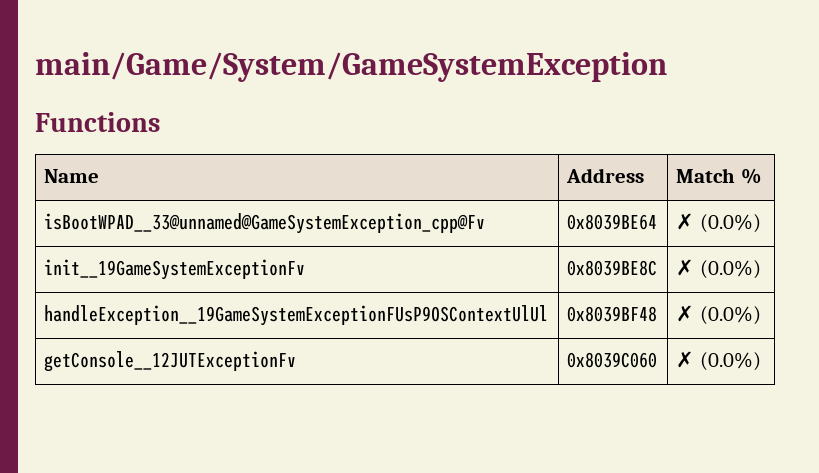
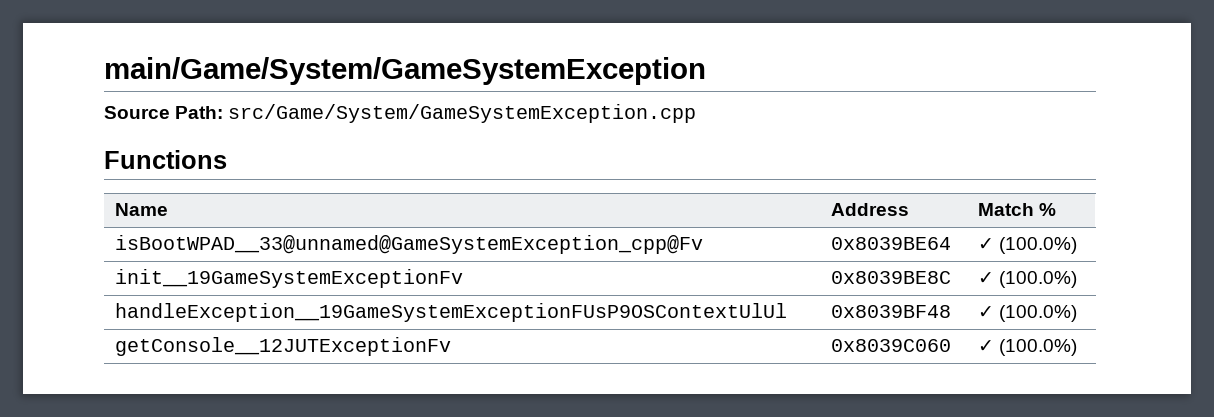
+ Source Path: src/Game/System/GameSystemException.cpp
- isBootWPAD__33@unnamed@GameSystemException_cpp@Fv | 0x8039BE64 | ✗ (0.0%)
+ isBootWPAD__33@unnamed@GameSystemException_cpp@Fv | 0x8039BE64 | ✓ (100.0%)
- init__19GameSystemExceptionFv | 0x8039BE8C | ✗ (0.0%)
+ init__19GameSystemExceptionFv | 0x8039BE8C | ✓ (100.0%)
- handleException__19GameSystemExceptionFUsP9OSContextUlUl | 0x8039BF48 | ✗ (0.0%)
+ handleException__19GameSystemExceptionFUsP9OSContextUlUl | 0x8039BF48 | ✓ (100.0%)
- getConsole__12JUTExceptionFv | 0x8039C060 | ✗ (0.0%)
+ getConsole__12JUTExceptionFv | 0x8039C060 | ✓ (100.0%)

